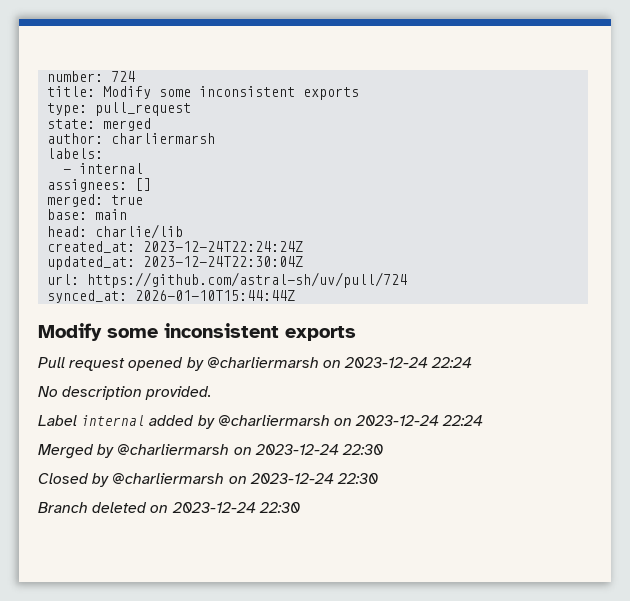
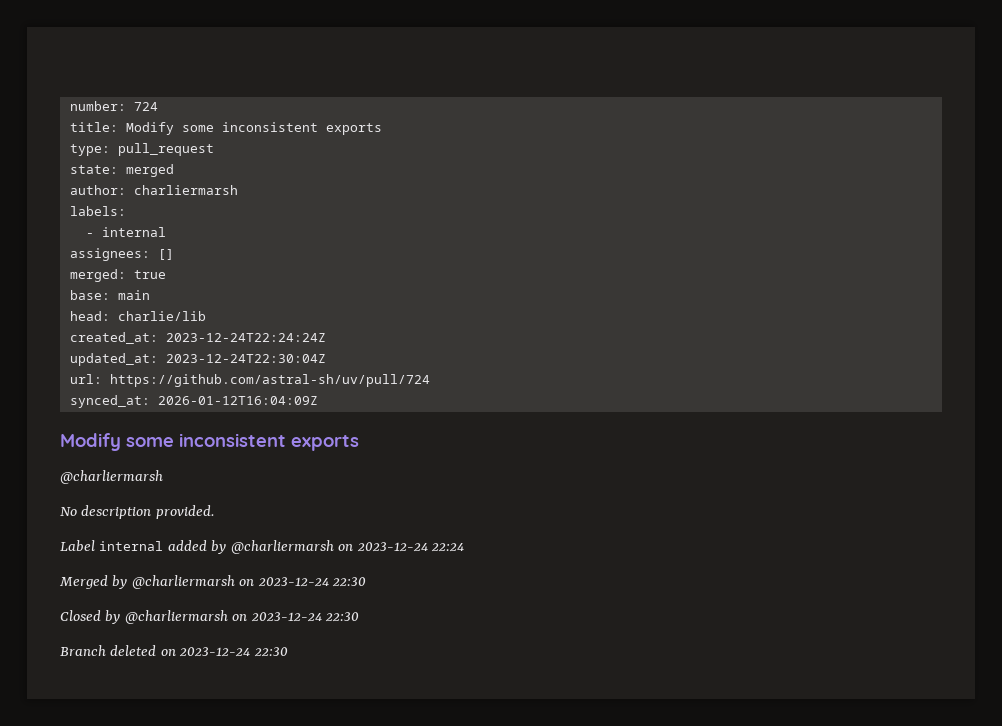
- synced_at: 2026-01-10T15:44:44Z
+ synced_at: 2026-01-12T16:04:09Z
  Modify some inconsistent exports
- Pull request opened by @charliermarsh on 2023-12-24 22:24
+ @charliermarsh

